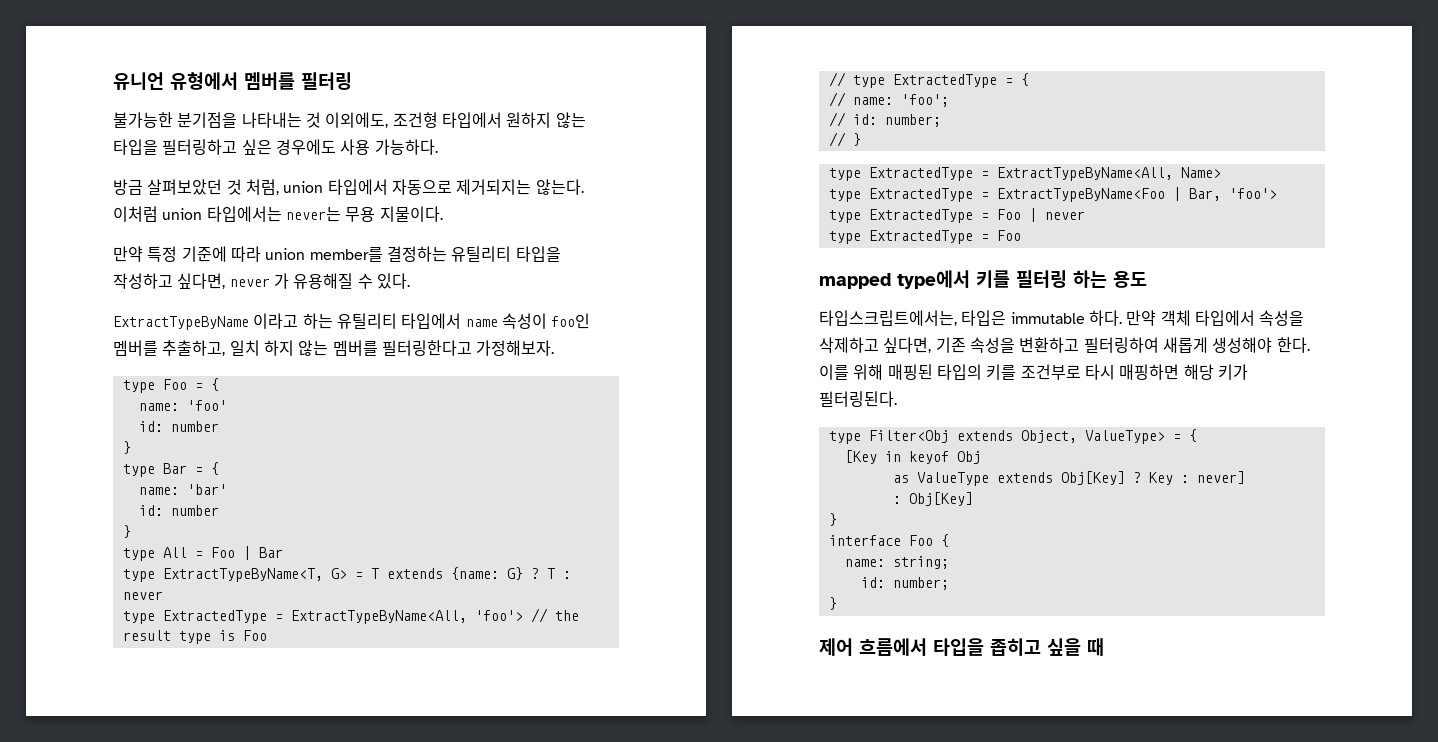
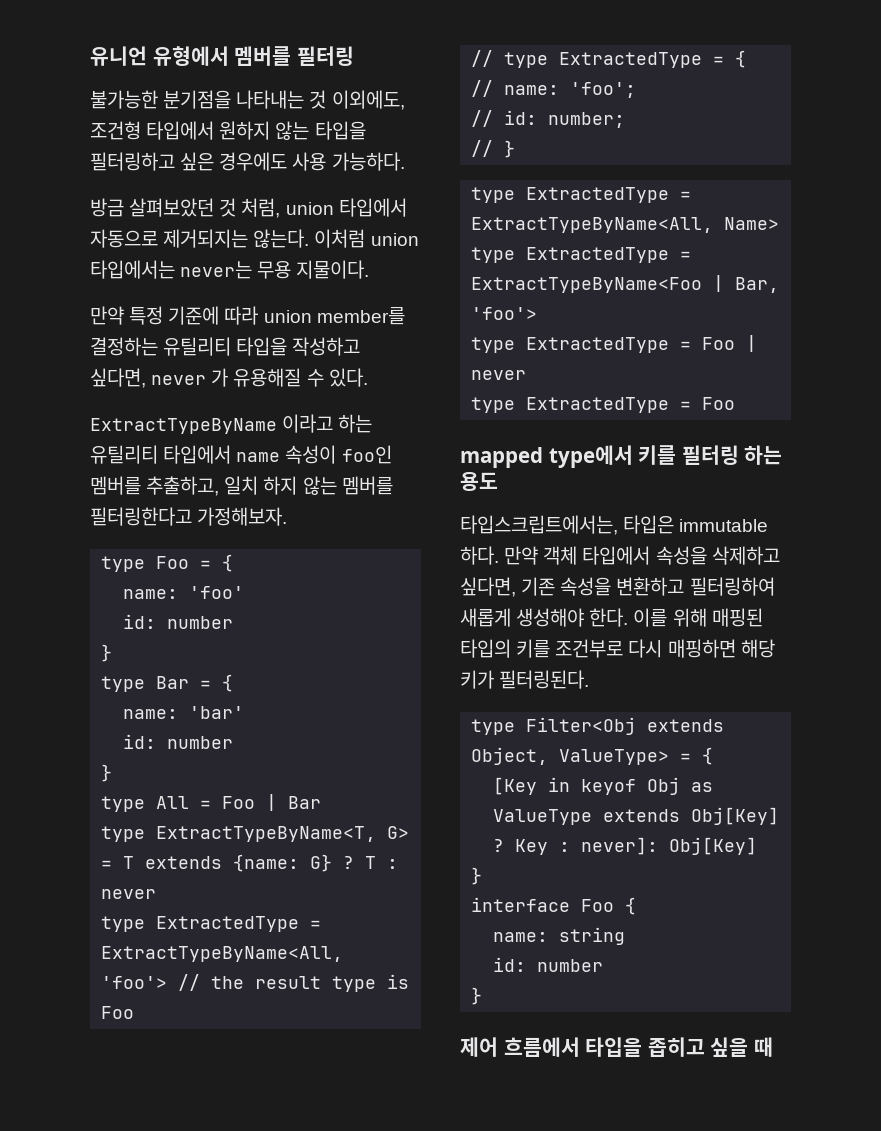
- 이를 위해 매핑된 타입의 키를 조건부로 타시 매핑하면 해당 키가 필터링된다.
+ 이를 위해 매핑된 타입의 키를 조건부로 다시 매핑하면 해당 키가 필터링된다.
- [Key in keyof Obj
- as ValueType extends Obj[Key] ?
+ [Key in keyof Obj as ValueType extends Obj[Key] ?
- Key : never]
- : Obj[Key]
+ Key : never]: Obj[Key]
- name: string;
- id: number;
+ name: string
+ id: number

